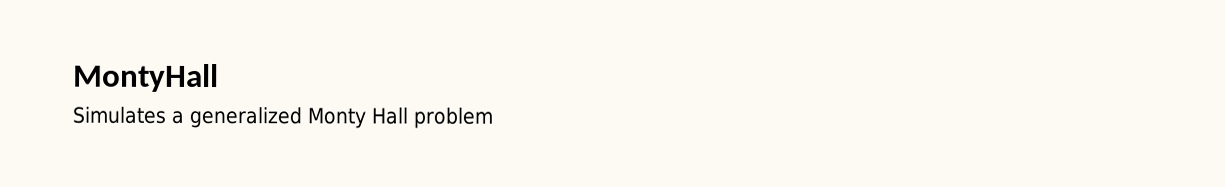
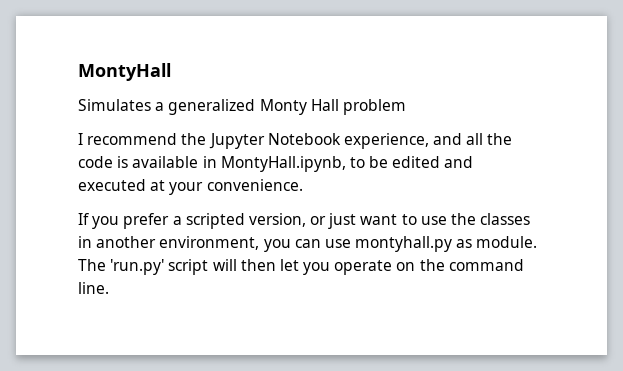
+ I recommend the Jupyter Notebook experience, and all the code is available in MontyHall.ipynb, to be edited and executed at your convenience.
+ If you prefer a scripted version, or just want to use the classes in another environment, you can use montyhall.py as module. The 'run.py' script will then let you operate on the command line.

